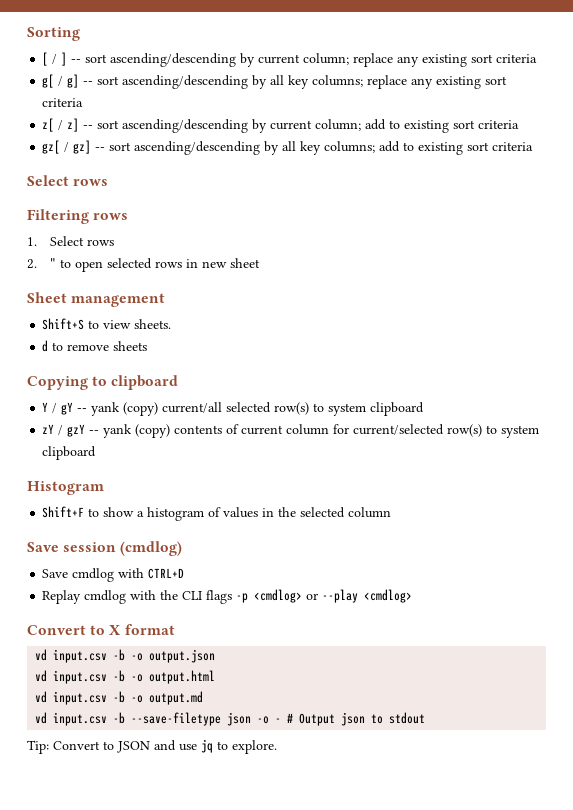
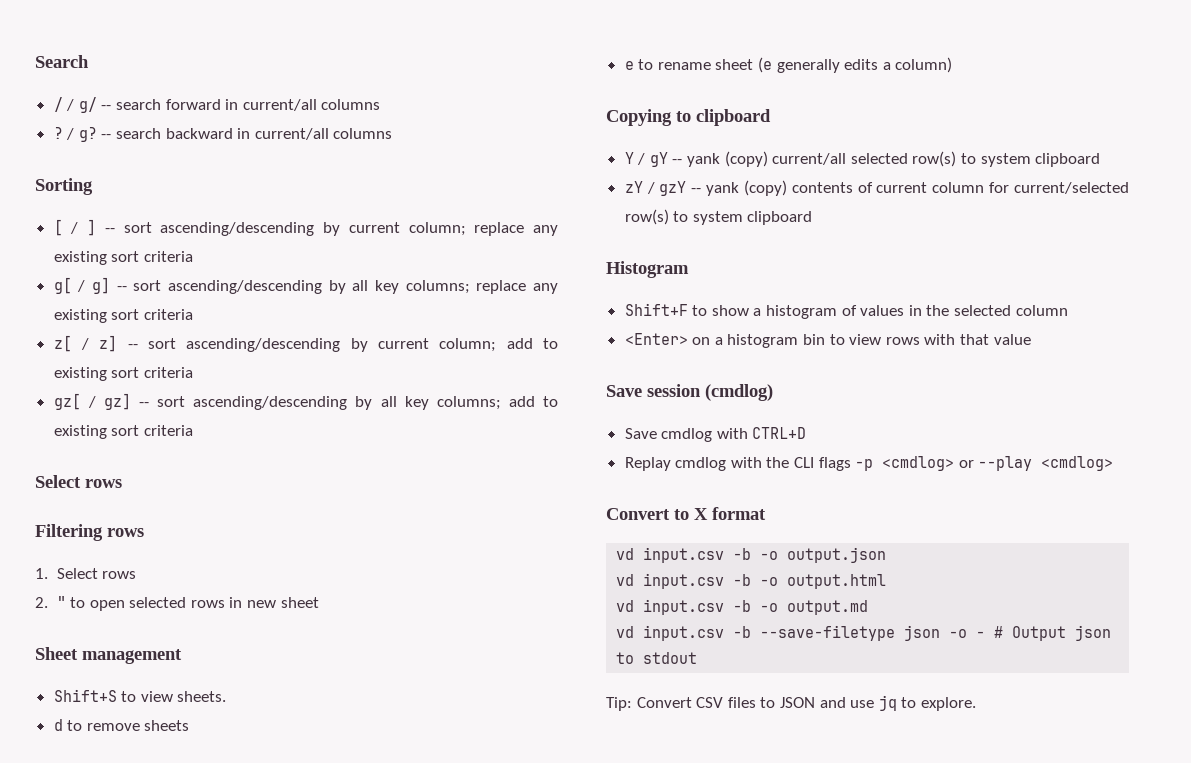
+ Search
+ / / g/ -- search forward in current/all columns
+ ? / g? -- search backward in current/all columns
+ e to rename sheet (e generally edits a column)
+ <Enter> on a histogram bin to view rows with that value
- Tip: Convert to JSON and use jq to explore.
+ Tip: Convert CSV files to JSON and use jq to explore.

